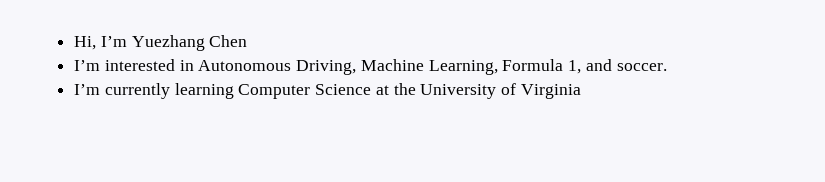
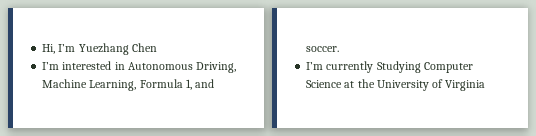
- I’m currently learning Computer Science at the University of Virginia
+ I’m currently Studying Computer Science at the University of Virginia

